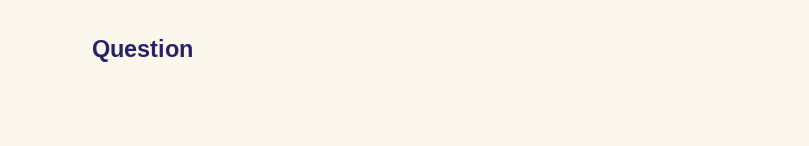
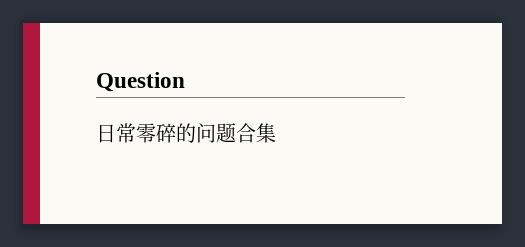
+ 日常零碎的问题合集

